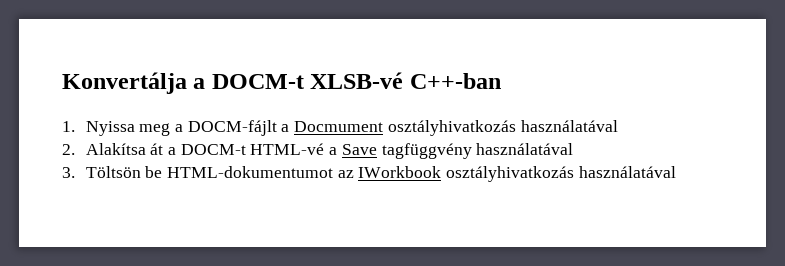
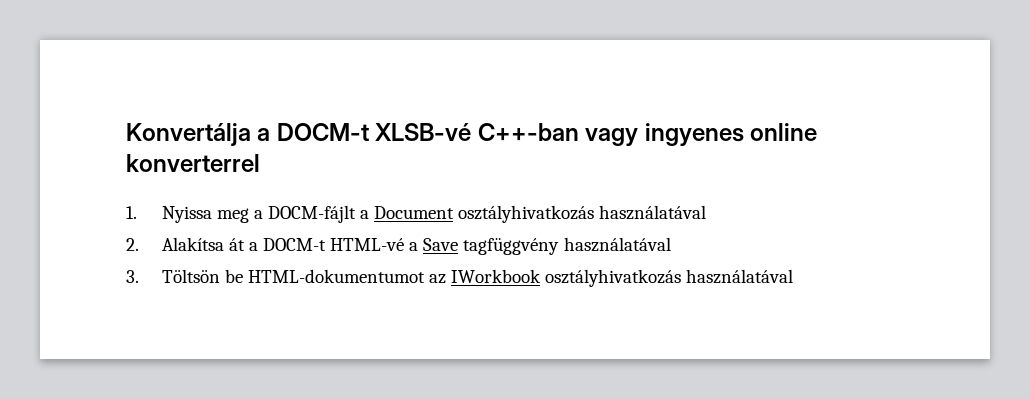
- Konvertálja a DOCM-t XLSB-vé C++-ban
+ Konvertálja a DOCM-t XLSB-vé C++-ban vagy ingyenes online konverterrel
- 1. Nyissa meg a DOCM-fájlt a Docmument osztályhivatkozás használatával
+ 1. Nyissa meg a DOCM-fájlt a Document osztályhivatkozás használatával

